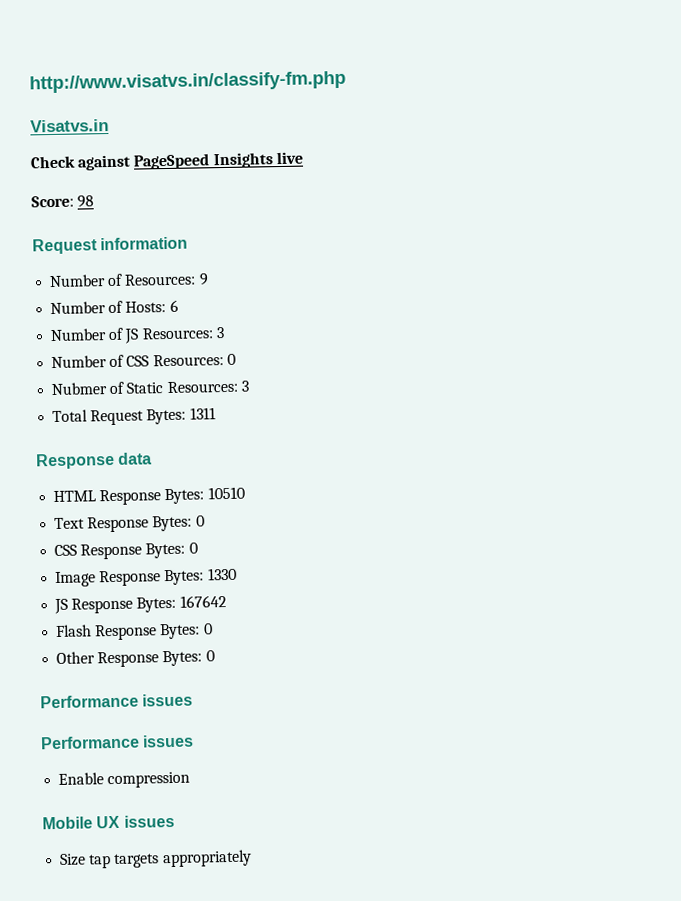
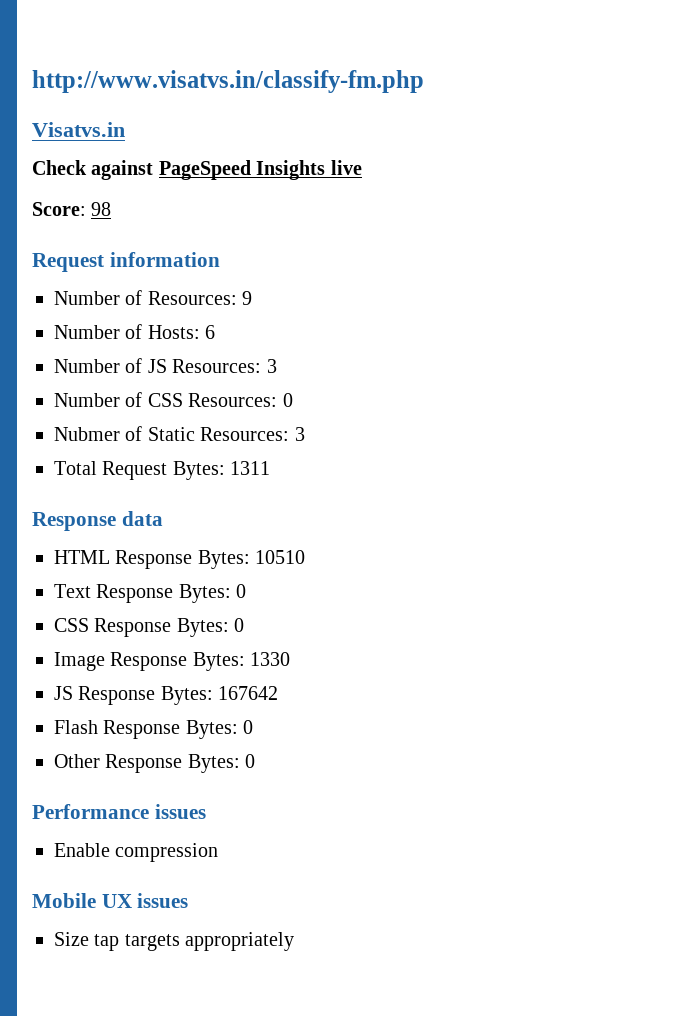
  Other Response Bytes: 0
- Performance issues

